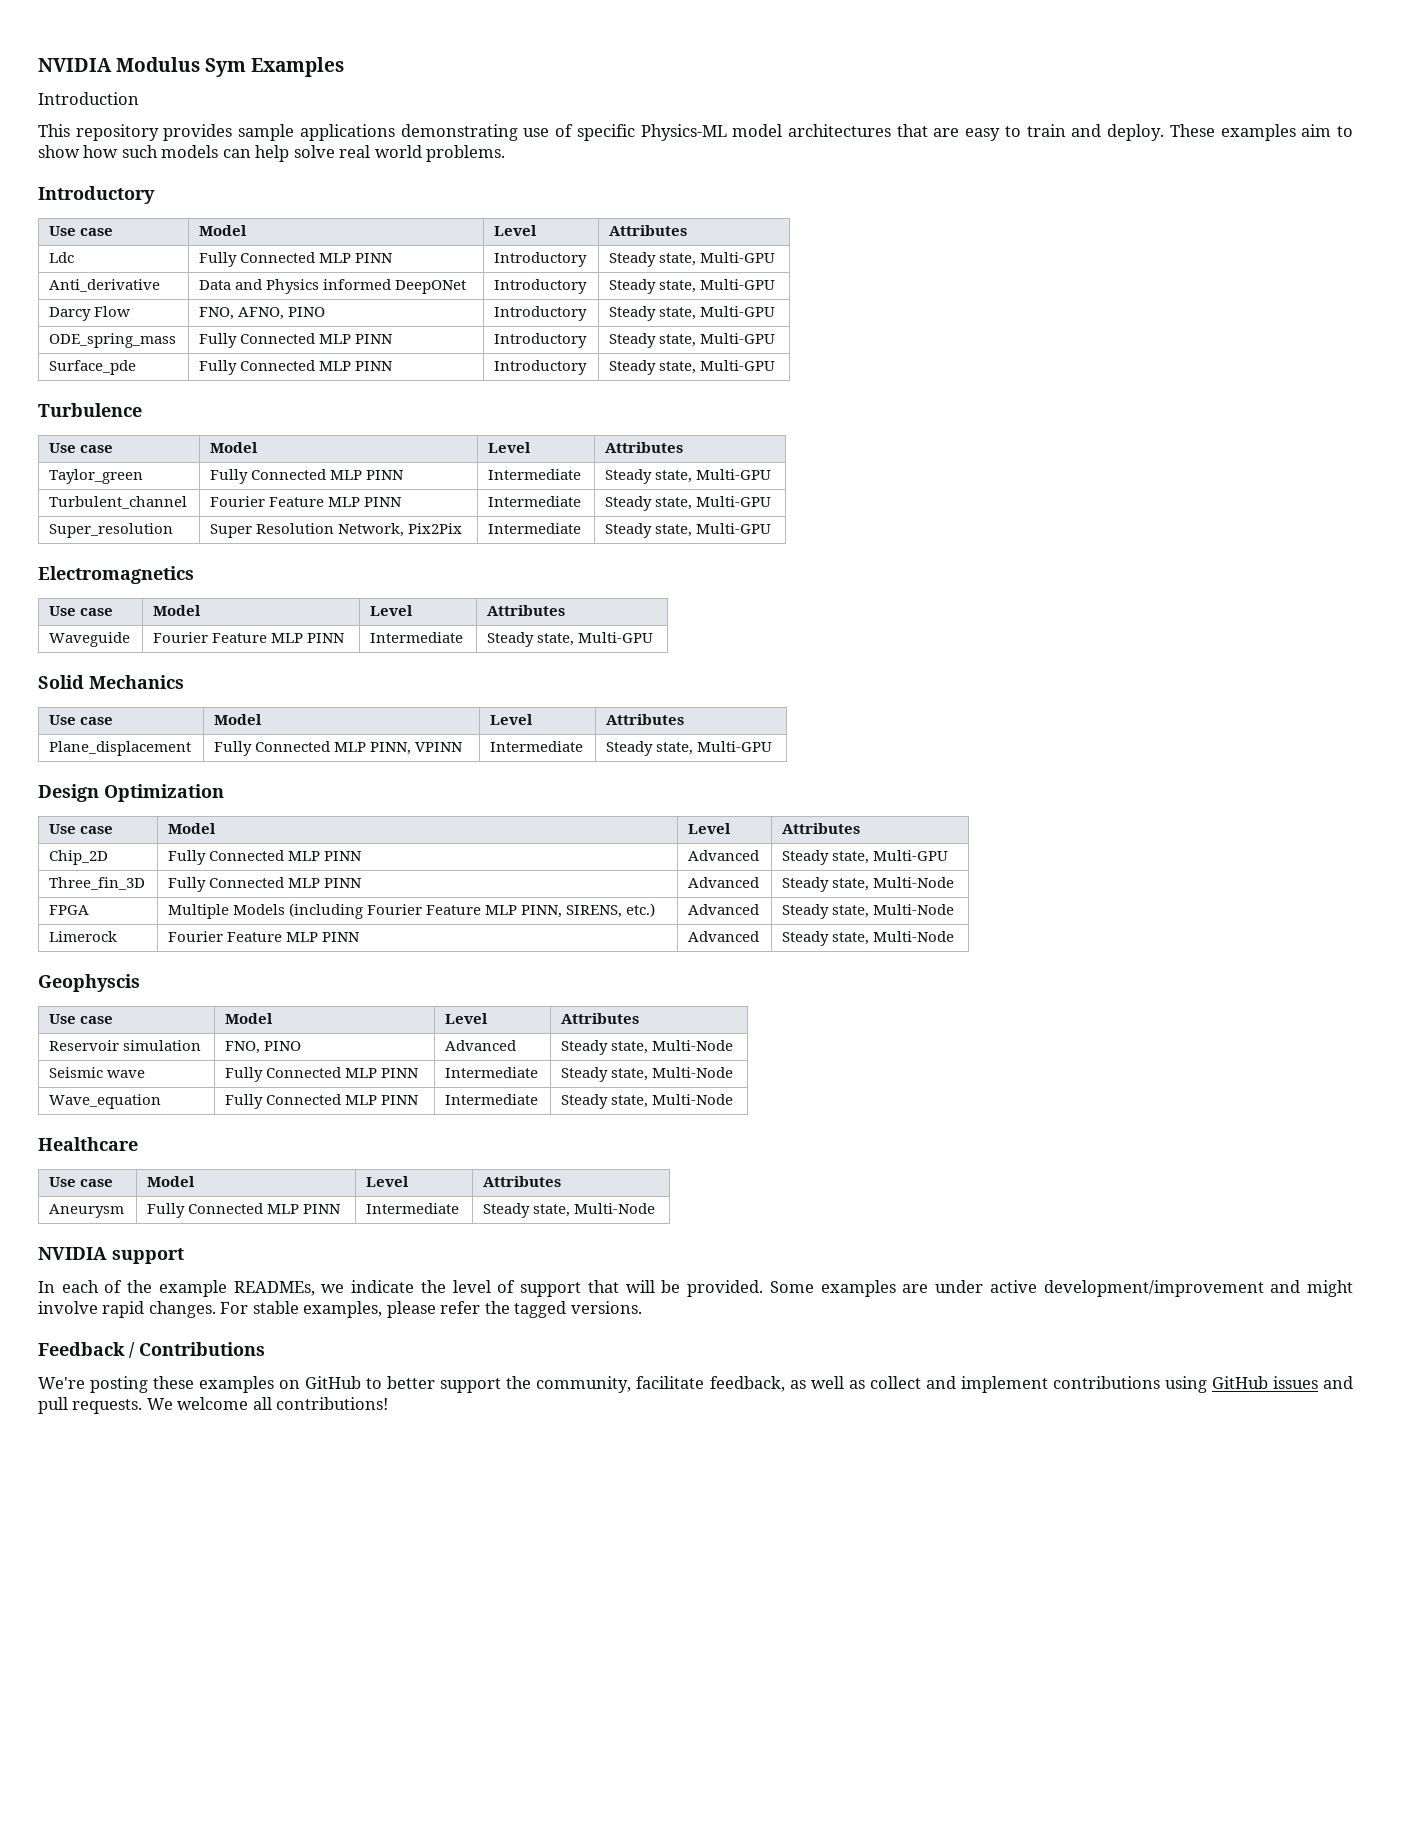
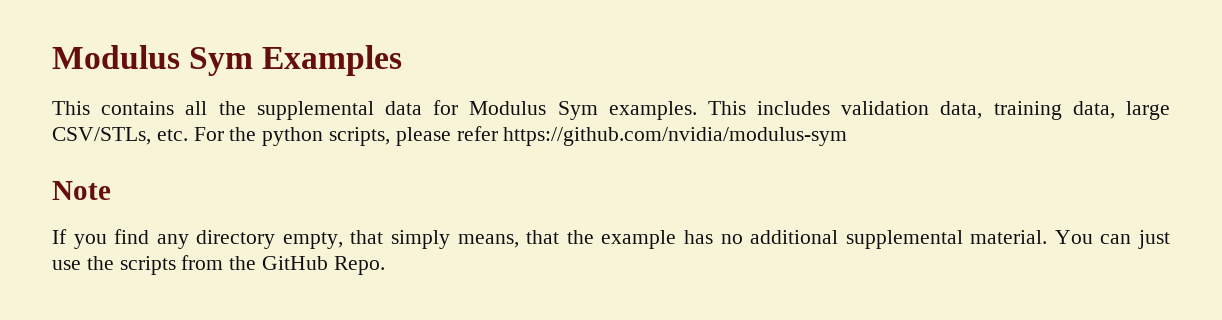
- NVIDIA Modulus Sym Examples
+ Modulus Sym Examples
- Introduction
- This repository provides sample applications demonstrating use of specific Physics-ML model architectures that are easy to train and deploy. These examples aim to show how such models can help solve real world problems.
- Introductory
- Use case | Model | Level | Attributes
- Ldc | Fully Connected MLP PINN | Introductory | Steady state, Multi-GPU
- Anti_derivative | Data and Physics informed DeepONet | Introductory | Steady state, Multi-GPU
- Darcy Flow | FNO, AFNO, PINO | Introductory | Steady state, Multi-GPU
- ODE_spring_mass | Fully Connected MLP PINN | Introductory | Steady state, Multi-GPU
- Surface_pde | Fully Connected MLP PINN | Introductory | Steady state, Multi-GPU
- Turbulence
- Use case | Model | Level | Attributes
- Taylor_green | Fully Connected MLP PINN | Intermediate | Steady state, Multi-GPU
- Turbulent_channel | Fourier Feature MLP PINN | Intermediate | Steady state, Multi-GPU
- Super_resolution | Super Resolution Network, Pix2Pix | Intermediate | Steady state, Multi-GPU
- Electromagnetics
- Use case | Model | Level | Attributes
- Waveguide | Fourier Feature MLP PINN | Intermediate | Steady state, Multi-GPU
- Solid Mechanics
- Use case | Model | Level | Attributes
- Plane_displacement | Fully Connected MLP PINN, VPINN | Intermediate | Steady state, Multi-GPU
- Design Optimization
- Use case | Model | Level | Attributes
- Chip_2D | Fully Connected MLP PINN | Advanced | Steady state, Multi-GPU
- Three_fin_3D | Fully Connected MLP PINN | Advanced | Steady state, Multi-Node
- FPGA | Multiple Models (including Fourier Feature MLP PINN, SIRENS, etc.) | Advanced | Steady state, Multi-Node
- Limerock | Fourier Feature MLP PINN | Advanced | Steady state, Multi-Node
- Geophyscis
- Use case | Model | Level | Attributes
- Reservoir simulation | FNO, PINO | Advanced | Steady state, Multi-Node
- Seismic wave | Fully Connected MLP PINN | Intermediate | Steady state, Multi-Node
- Wave_equation | Fully Connected MLP PINN | Intermediate | Steady state, Multi-Node
- Healthcare
- Use case | Model | Level | Attributes
- Aneurysm | Fully Connected MLP PINN | Intermediate | Steady state, Multi-Node
- NVIDIA support
- In each of the example READMEs, we indicate the level of support that will be provided. Some examples are under active development/improvement and might involve rapid changes. For stable examples, please refer the tagged versions.
- Feedback / Contributions
- We're posting these examples on GitHub to better support the community, facilitate feedback, as well as collect and implement contributions using GitHub issues and pull requests. We welcome all contributions!
+ This contains all the supplemental data for Modulus Sym examples. This includes validation data, training data, large CSV/STLs, etc. For the python scripts, please refer https://github.com/nvidia/modulus-sym
+ Note
+ If you find any directory empty, that simply means, that the example has no additional supplemental material. You can just use the scripts from the GitHub Repo.

